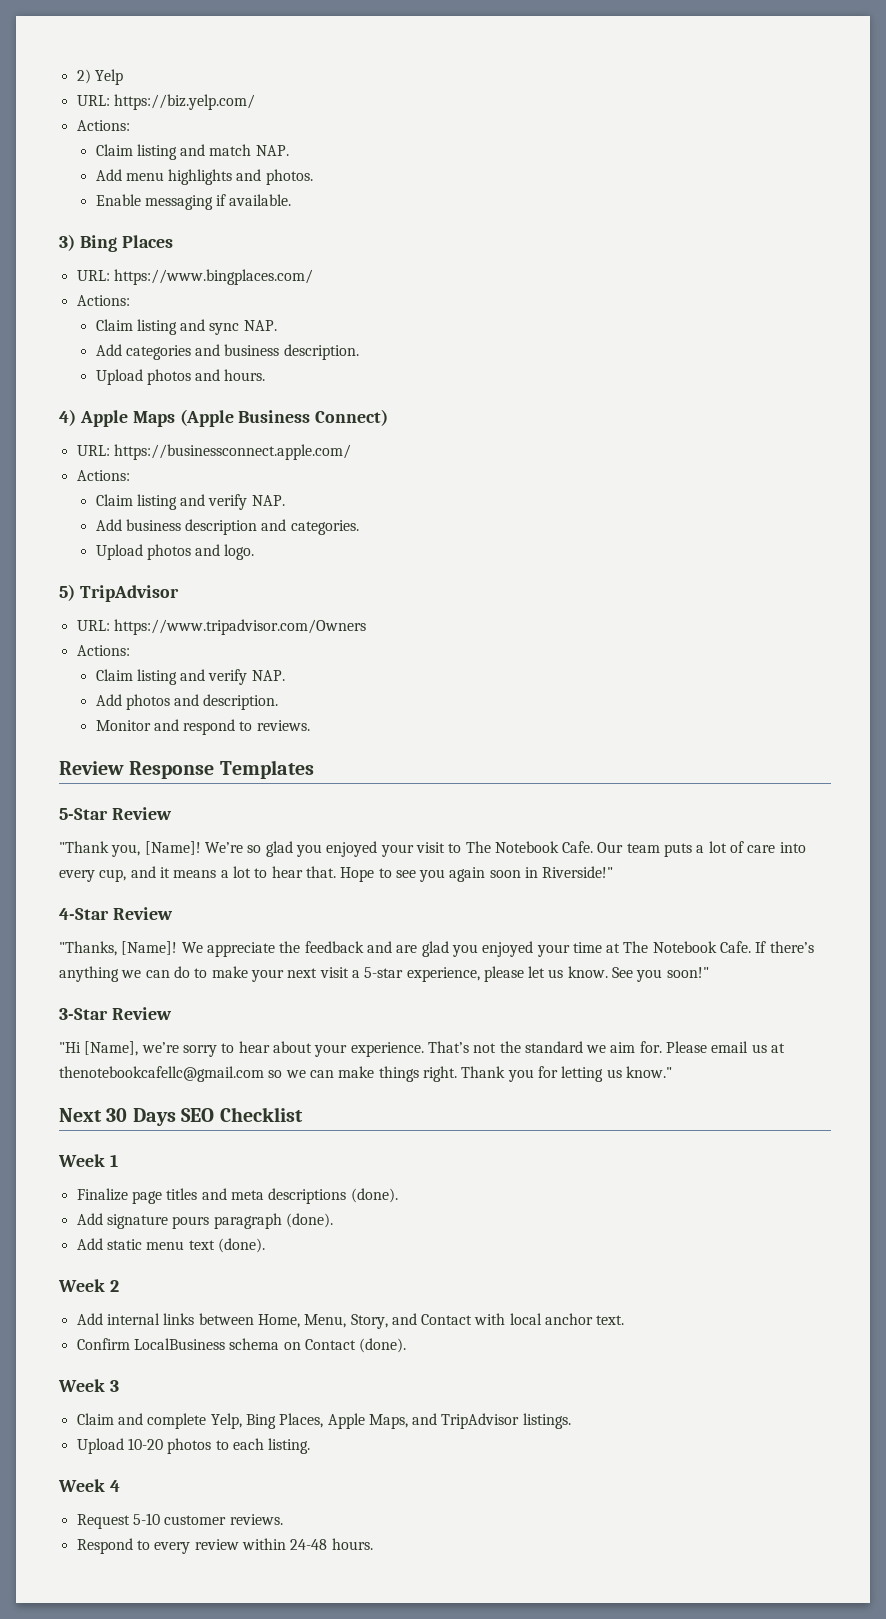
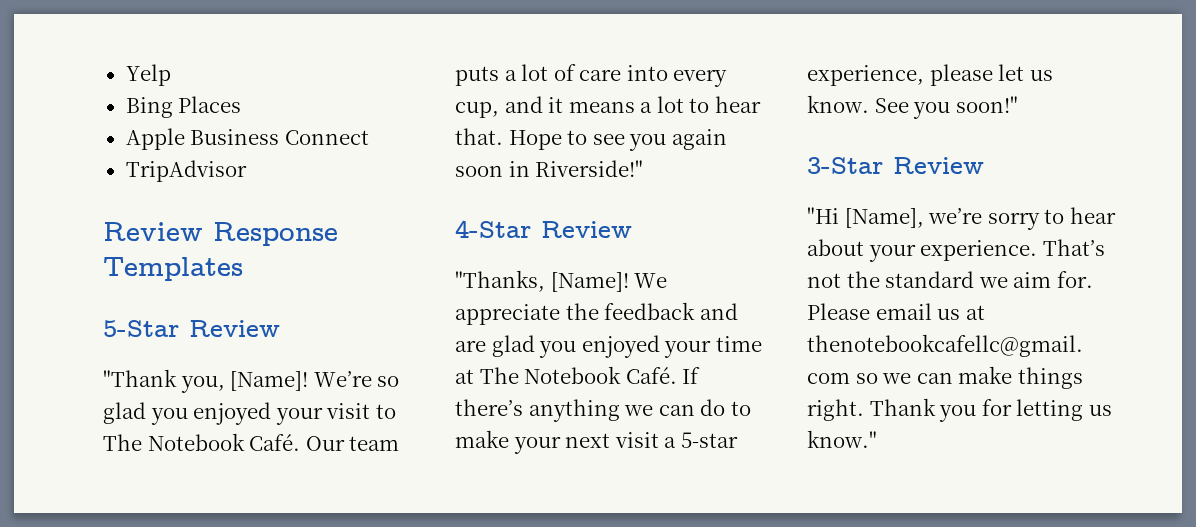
- 2) Yelp
+ Yelp
- URL: https://biz.yelp.com/
- Actions:
- Claim listing and match NAP.
- Add menu highlights and photos.
- Enable messaging if available.
- 3) Bing Places
- URL: https://www.bingplaces.com/
- Actions:
- Claim listing and sync NAP.
- Add categories and business description.
- Upload photos and hours.
- 4) Apple Maps (Apple Business Connect)
- URL: https://businessconnect.apple.com/
- Actions:
- Claim listing and verify NAP.
- Add business description and categories.
- Upload photos and logo.
- 5) TripAdvisor
- URL: https://www.tripadvisor.com/Owners
- Actions:
- Claim listing and verify NAP.
- Add photos and description.
- Monitor and respond to reviews.
+ Bing Places
+ Apple Business Connect
+ TripAdvisor
- We’re so glad you enjoyed your visit to The Notebook Cafe.
+ We’re so glad you enjoyed your visit to The Notebook Café.
- We appreciate the feedback and are glad you enjoyed your time at The Notebook Cafe.
+ We appreciate the feedback and are glad you enjoyed your time at The Notebook Café.
- Next 30 Days SEO Checklist
- Week 1
- Finalize page titles and meta descriptions (done).
- Add signature pours paragraph (done).
- Add static menu text (done).
- Week 2
- Add internal links between Home, Menu, Story, and Contact with local anchor text.
- Confirm LocalBusiness schema on Contact (done).
- Week 3
- Claim and complete Yelp, Bing Places, Apple Maps, and TripAdvisor listings.
- Upload 10-20 photos to each listing.
- Week 4
- Request 5-10 customer reviews.
- Respond to every review within 24-48 hours.

